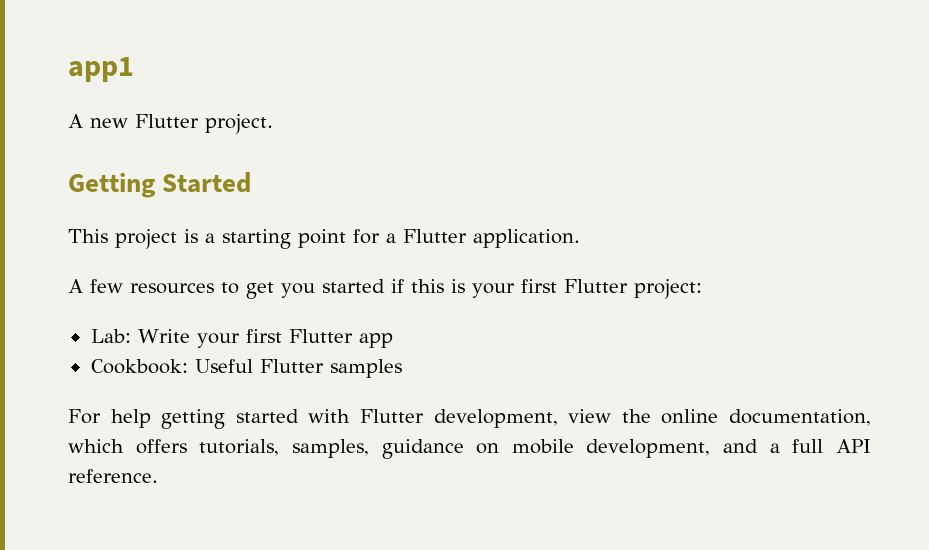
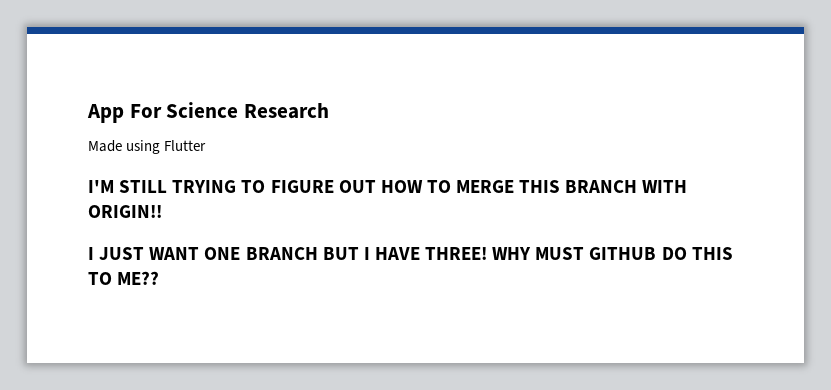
- app1
- A new Flutter project.
- Getting Started
- This project is a starting point for a Flutter application.
- A few resources to get you started if this is your first Flutter project:
- Lab: Write your first Flutter app
- Cookbook: Useful Flutter samples
- For help getting started with Flutter development, view the online documentation, which offers tutorials, samples, guidance on mobile development, and a full API reference.
+ App For Science Research
+ Made using Flutter
+ I'M STILL TRYING TO FIGURE OUT HOW TO MERGE THIS BRANCH WITH ORIGIN!!
+ I JUST WANT ONE BRANCH BUT I HAVE THREE! WHY MUST GITHUB DO THIS TO ME??

